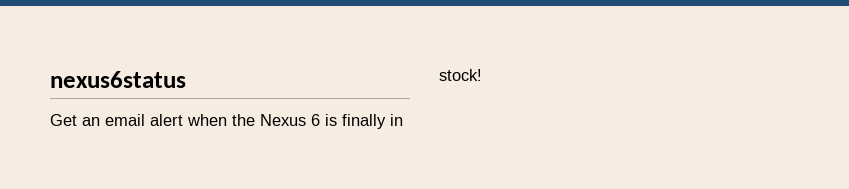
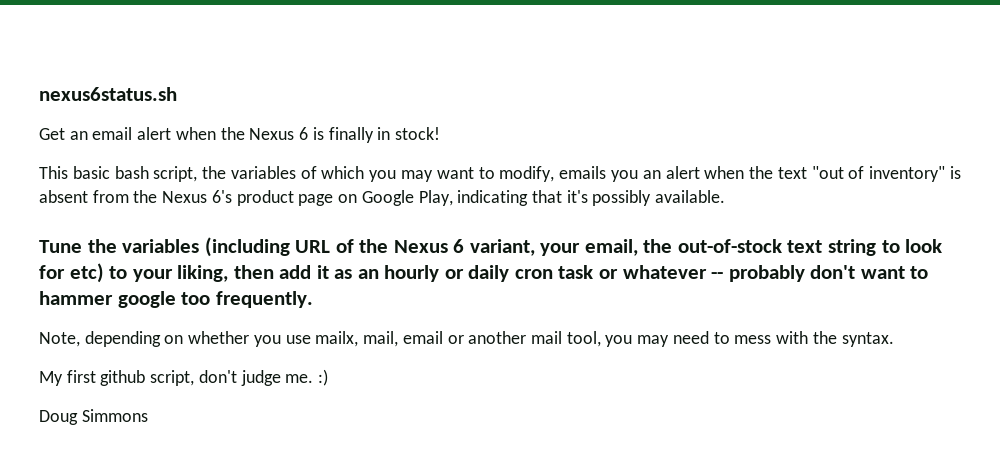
- nexus6status
+ nexus6status.sh
+ This basic bash script, the variables of which you may want to modify, emails you an alert when the text "out of inventory" is absent from the Nexus 6's product page on Google Play, indicating that it's possibly available.
+ Tune the variables (including URL of the Nexus 6 variant, your email, the out-of-stock text string to look for etc) to your liking, then add it as an hourly or daily cron task or whatever -- probably don't want to hammer google too frequently.
+ Note, depending on whether you use mailx, mail, email or another mail tool, you may need to mess with the syntax.
+ My first github script, don't judge me. :)
+ Doug Simmons

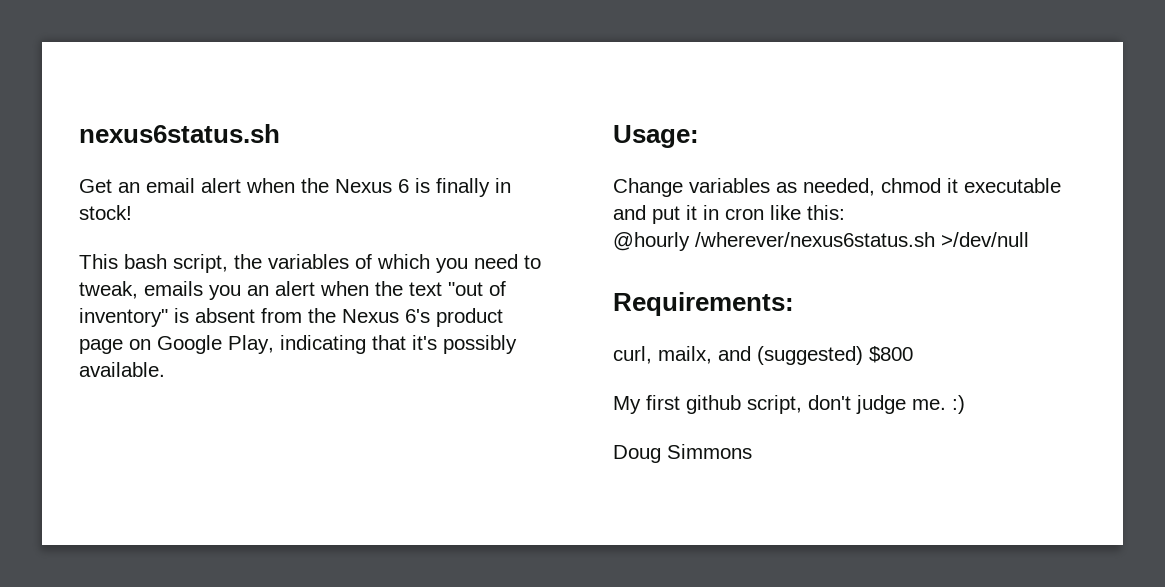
- This basic bash script, the variables of which you may want to modify, emails you an alert when the text "out of inventory" is absent from the Nexus 6's product page on Google Play, indicating that it's possibly available.
+ This bash script, the variables of which you need to tweak, emails you an alert when the text "out of inventory" is absent from the Nexus 6's product page on Google Play, indicating that it's possibly available.
- Tune the variables (including URL of the Nexus 6 variant, your email, the out-of-stock text string to look for etc) to your liking, then add it as an hourly or daily cron task or whatever -- probably don't want to hammer google too frequently.
- Note, depending on whether you use mailx, mail, email or another mail tool, you may need to mess with the syntax.
+ Usage:
+ Change variables as needed, chmod it executable and put it in cron like this:
+ @hourly /wherever/nexus6status.sh >/dev/null
+ Requirements:
+ curl, mailx, and (suggested) $800

